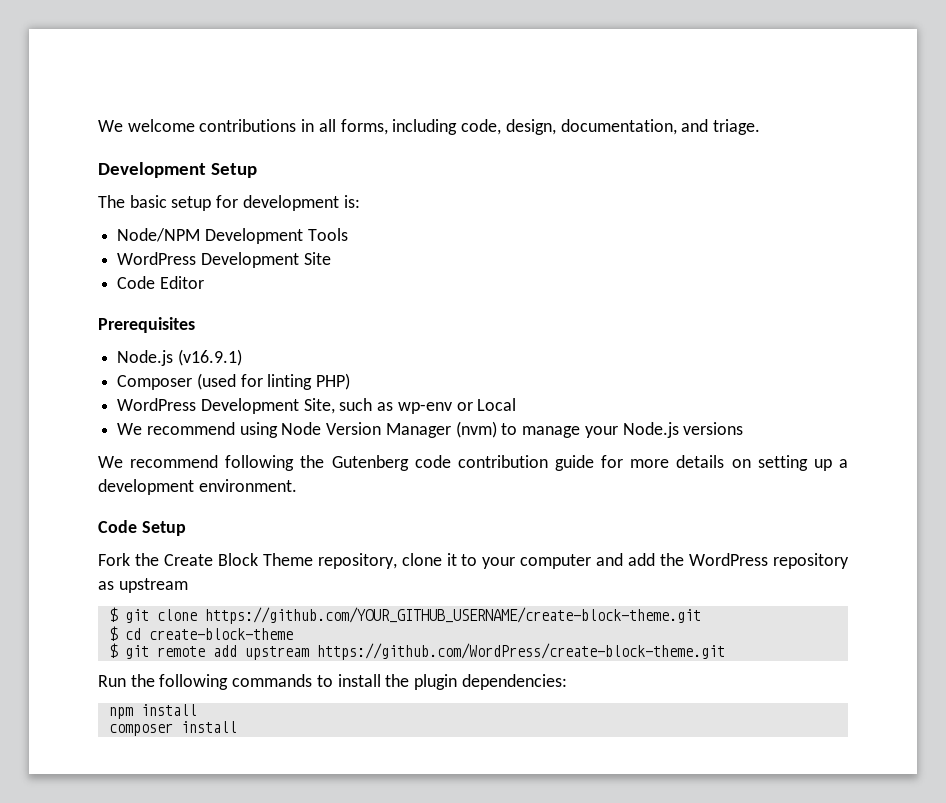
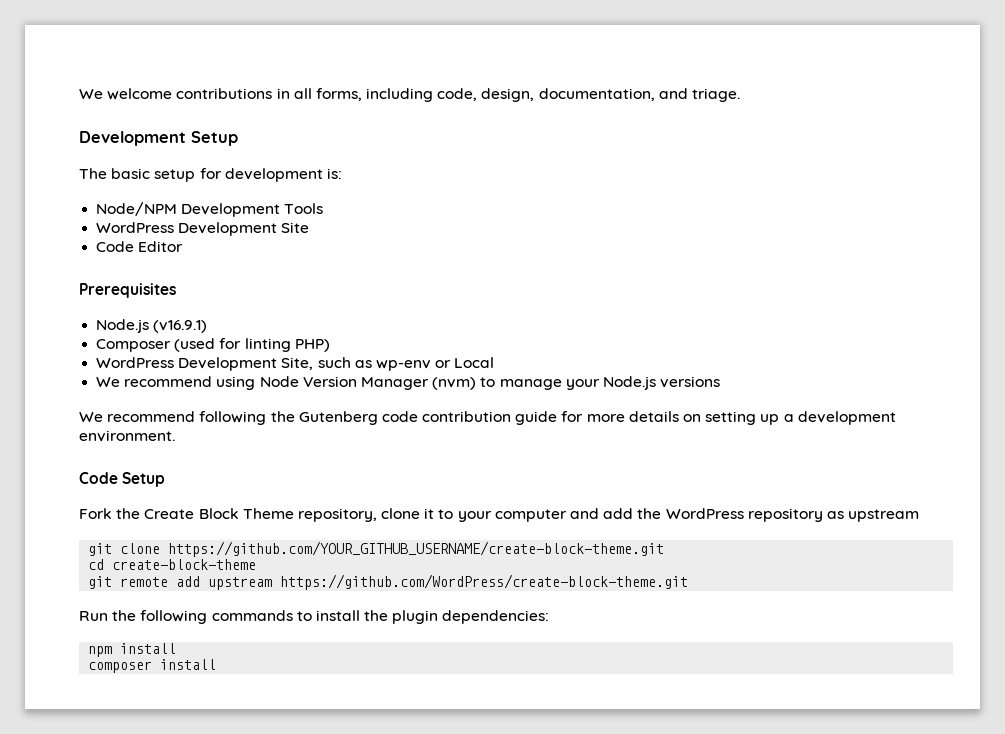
- $ git clone https://github.com/YOUR_GITHUB_USERNAME/create-block-theme.git
+ git clone https://github.com/YOUR_GITHUB_USERNAME/create-block-theme.git
- $ cd create-block-theme
+ cd create-block-theme
- $ git remote add upstream https://github.com/WordPress/create-block-theme.git
+ git remote add upstream https://github.com/WordPress/create-block-theme.git

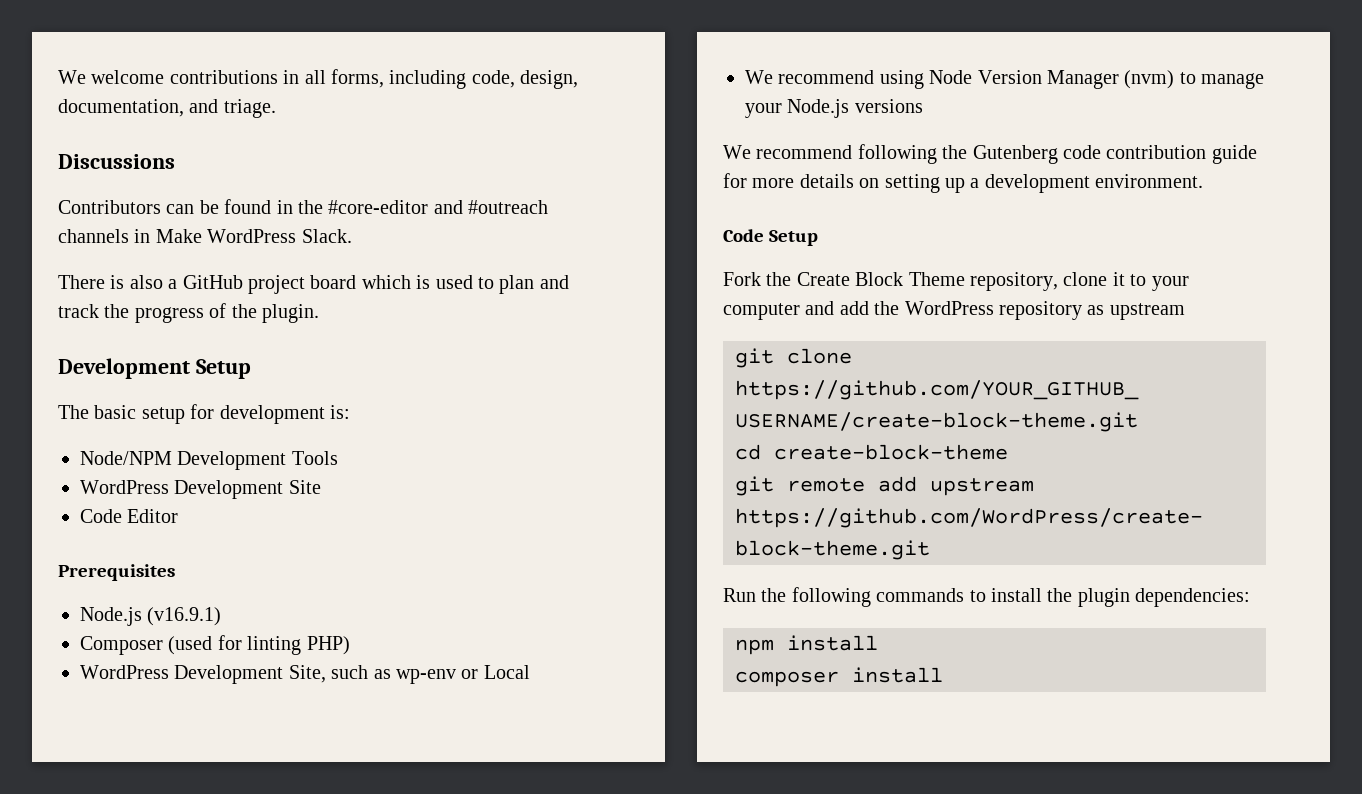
+ Discussions
+ Contributors can be found in the #core-editor and #outreach channels in Make WordPress Slack.
+ There is also a GitHub project board which is used to plan and track the progress of the plugin.

